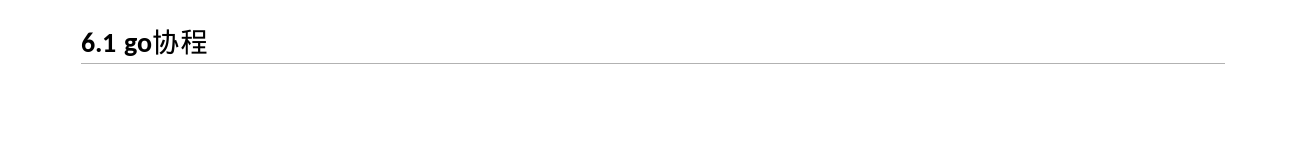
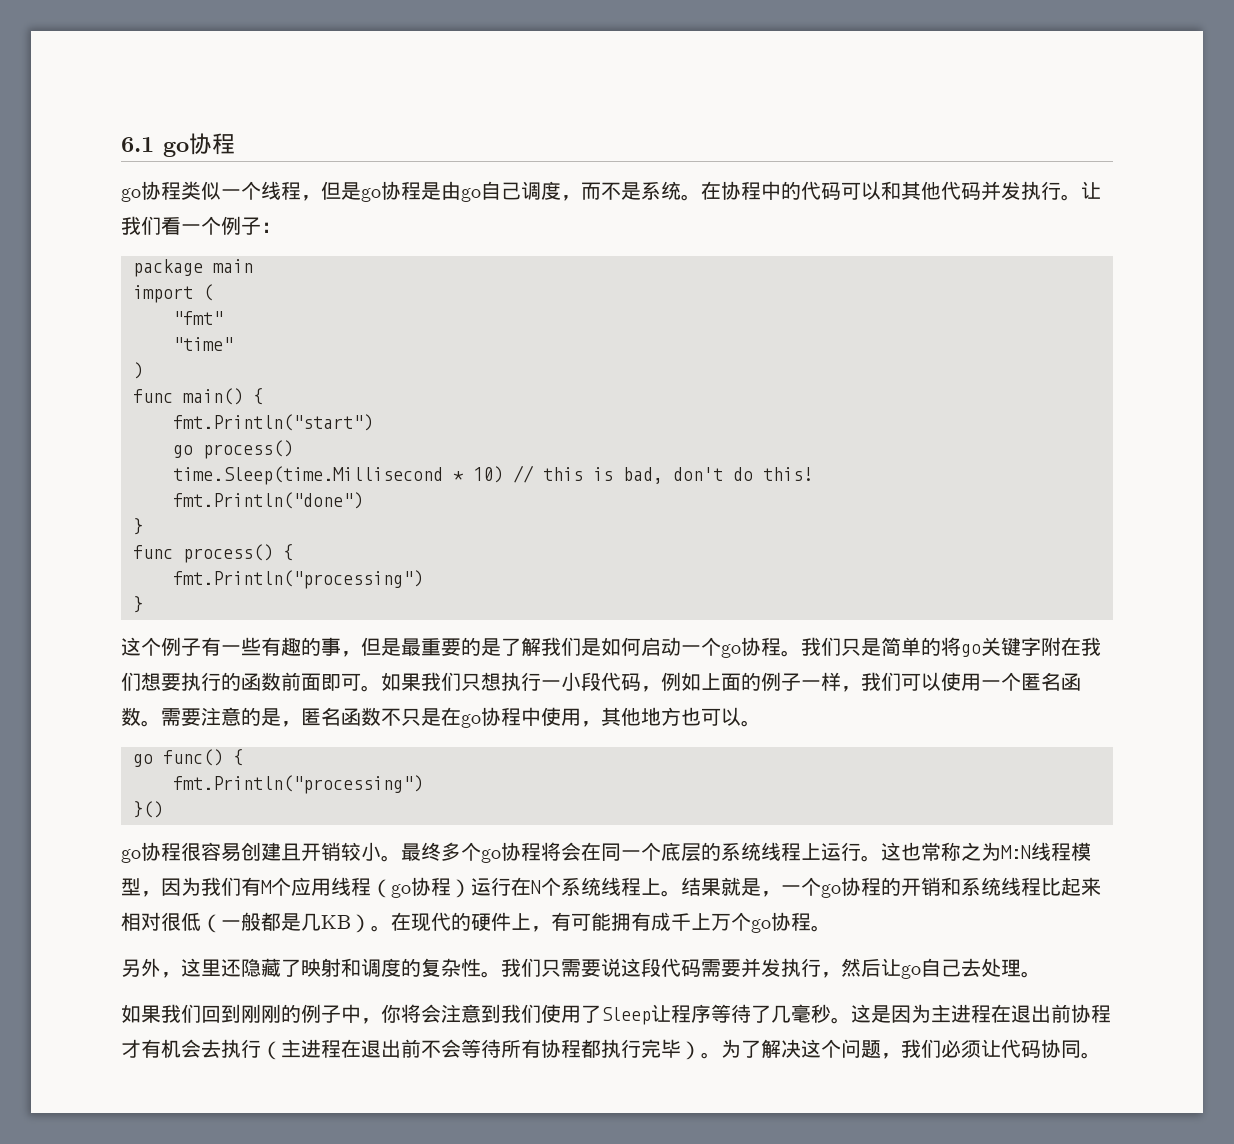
+ go协程类似一个线程，但是go协程是由go自己调度，而不是系统。在协程中的代码可以和其他代码并发执行。让我们看一个例子：
+ package main
+ import (
+ "fmt"
+ "time"
+ )
+ func main() {
+ fmt.Println("start")
+ go process()
+ time.Sleep(time.Millisecond * 10) // this is bad, don't do this!
+ fmt.Println("done")
+ }
+ func process() {
+ fmt.Println("processing")
+ }
+ 这个例子有一些有趣的事，但是最重要的是了解我们是如何启动一个go协程。我们只是简单的将go关键字附在我们想要执行的函数前面即可。如果我们只想执行一小段代码，例如上面的例子一样，我们可以使用一个匿名函数。需要注意的是，匿名函数不只是在go协程中使用，其他地方也可以。
+ go func() {
+ fmt.Println("processing")
+ }()
+ go协程很容易创建且开销较小。最终多个go协程将会在同一个底层的系统线程上运行。这也常称之为M:N线程模型，因为我们有M个应用线程（go协程）运行在N个系统线程上。结果就是，一个go协程的开销和系统线程比起来相对很低（一般都是几KB）。在现代的硬件上，有可能拥有成千上万个go协程。
+ 另外，这里还隐藏了映射和调度的复杂性。我们只需要说这段代码需要并发执行，然后让go自己去处理。
+ 如果我们回到刚刚的例子中，你将会注意到我们使用了Sleep让程序等待了几毫秒。这是因为主进程在退出前协程才有机会去执行（主进程在退出前不会等待所有协程都执行完毕）。为了解决这个问题，我们必须让代码协同。

